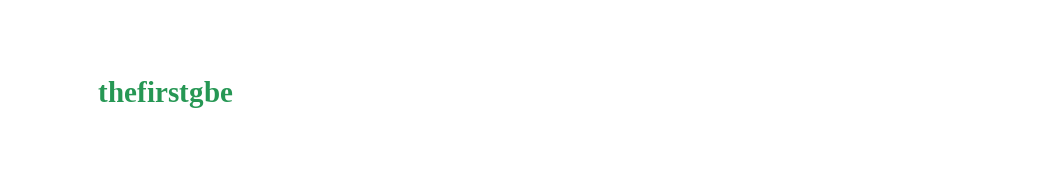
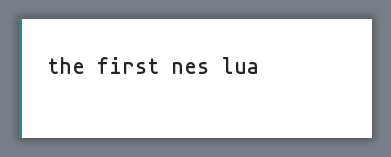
- thefirstgbe
+ the first nes lua

